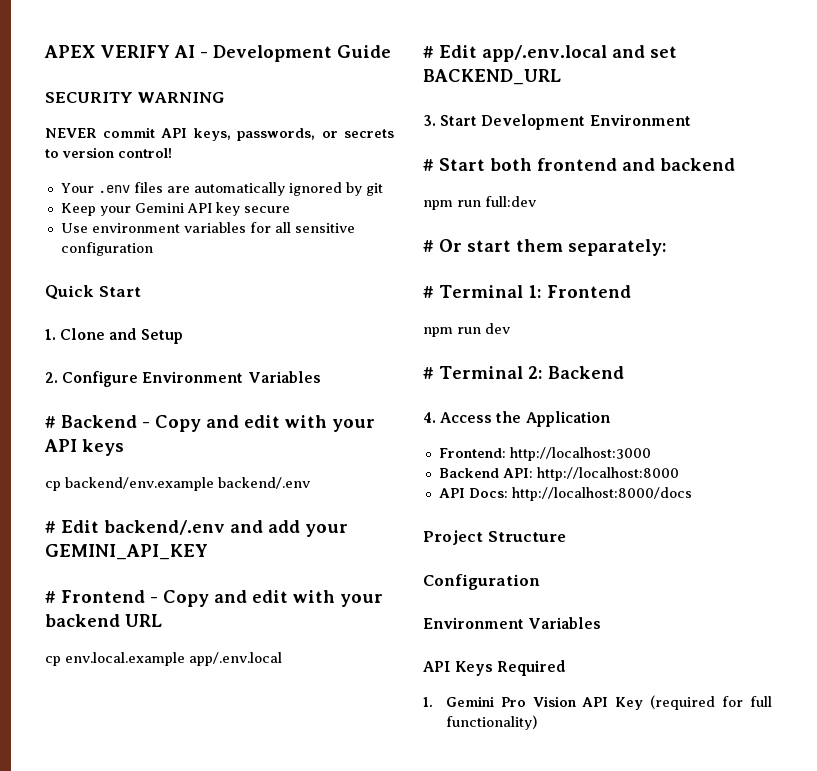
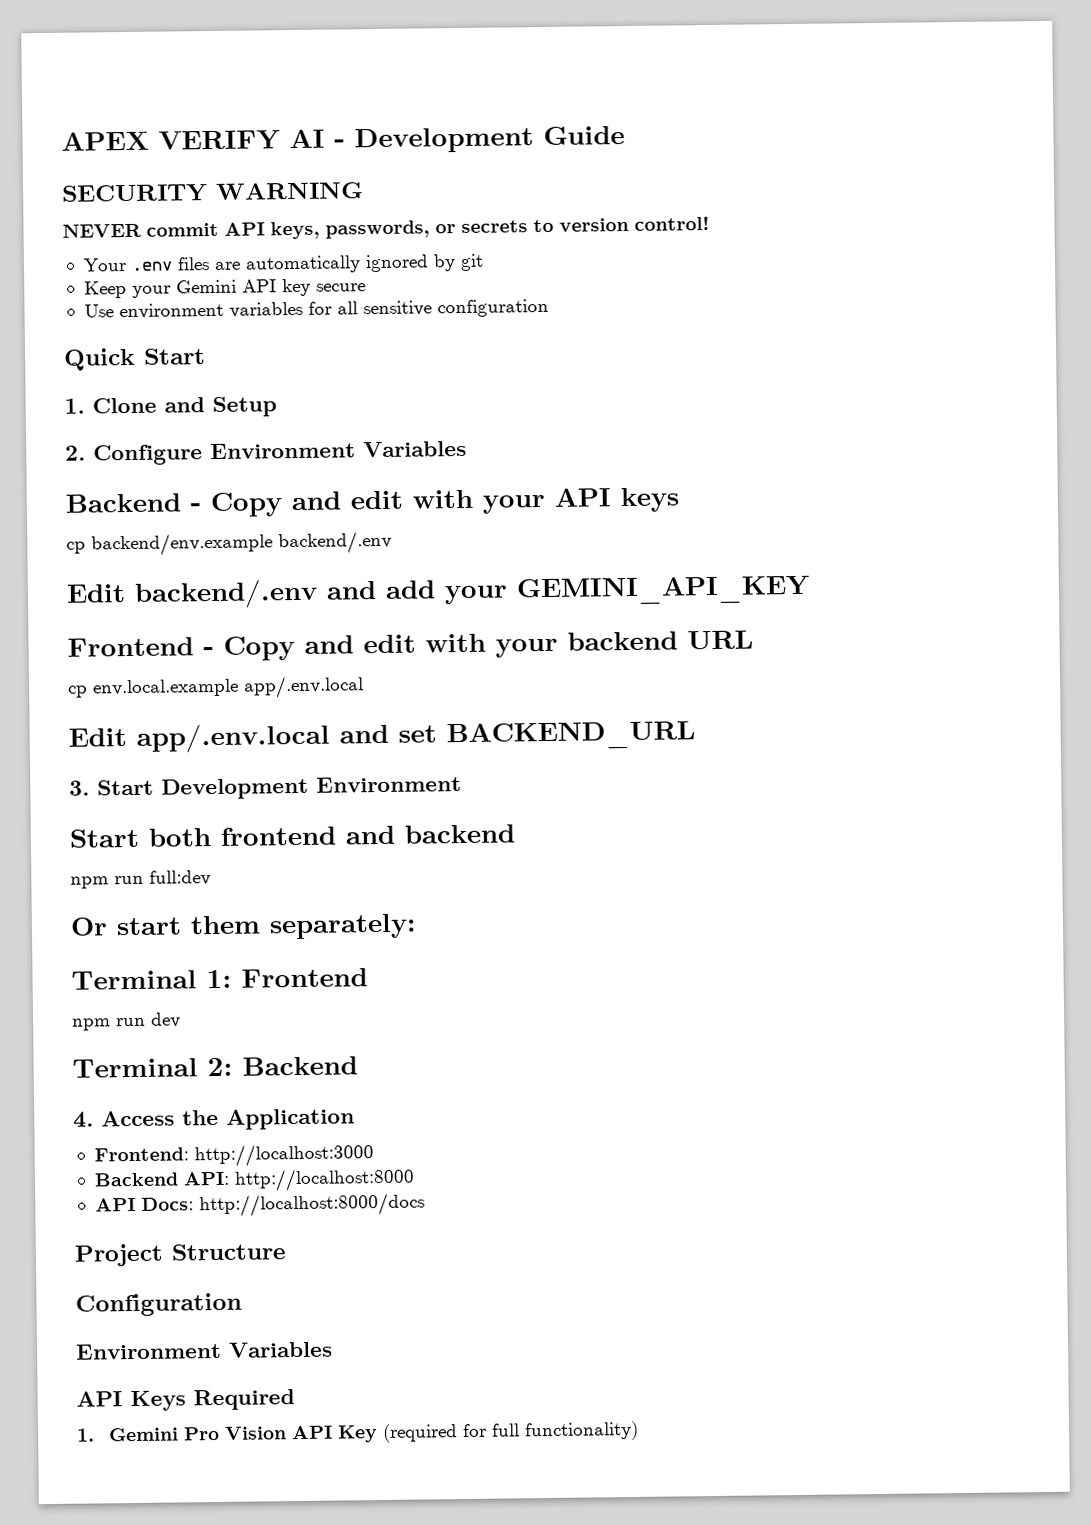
- # Backend - Copy and edit with your API keys
+ Backend - Copy and edit with your API keys
- # Edit backend/.env and add your GEMINI_API_KEY
+ Edit backend/.env and add your GEMINI_API_KEY
- # Frontend - Copy and edit with your backend URL
+ Frontend - Copy and edit with your backend URL
- # Edit app/.env.local and set BACKEND_URL
+ Edit app/.env.local and set BACKEND_URL
- # Start both frontend and backend
+ Start both frontend and backend
- # Or start them separately:
+ Or start them separately:
- # Terminal 1: Frontend
+ Terminal 1: Frontend
- # Terminal 2: Backend
+ Terminal 2: Backend

